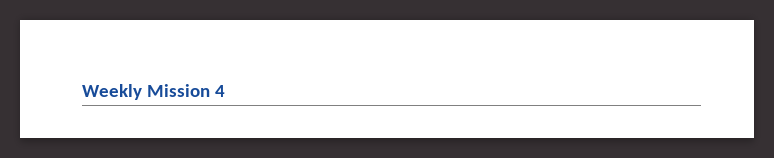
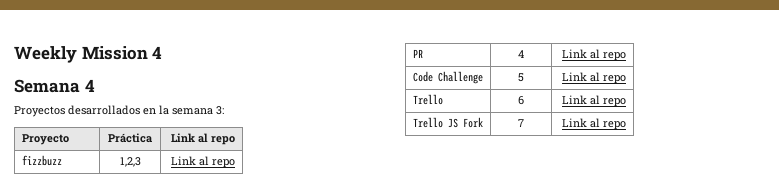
+ Semana 4
+ Proyectos desarrollados en la semana 3:
+ Proyecto | Práctica | Link al repo
+ fizzbuzz | 1,2,3 | Link al repo
+ PR | 4 | Link al repo
+ Code Challenge | 5 | Link al repo
+ Trello | 6 | Link al repo
+ Trello JS Fork | 7 | Link al repo

